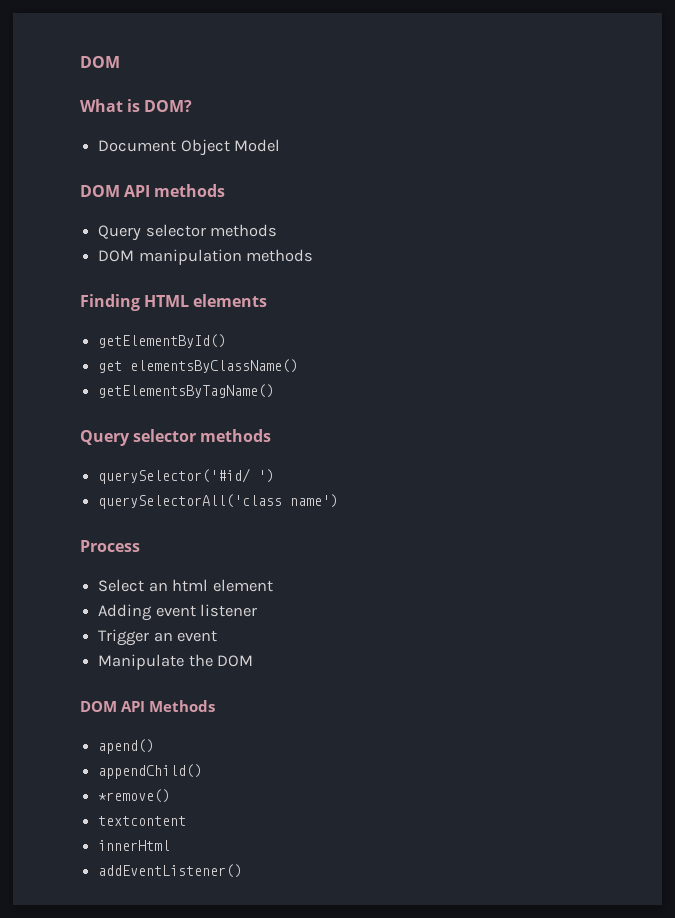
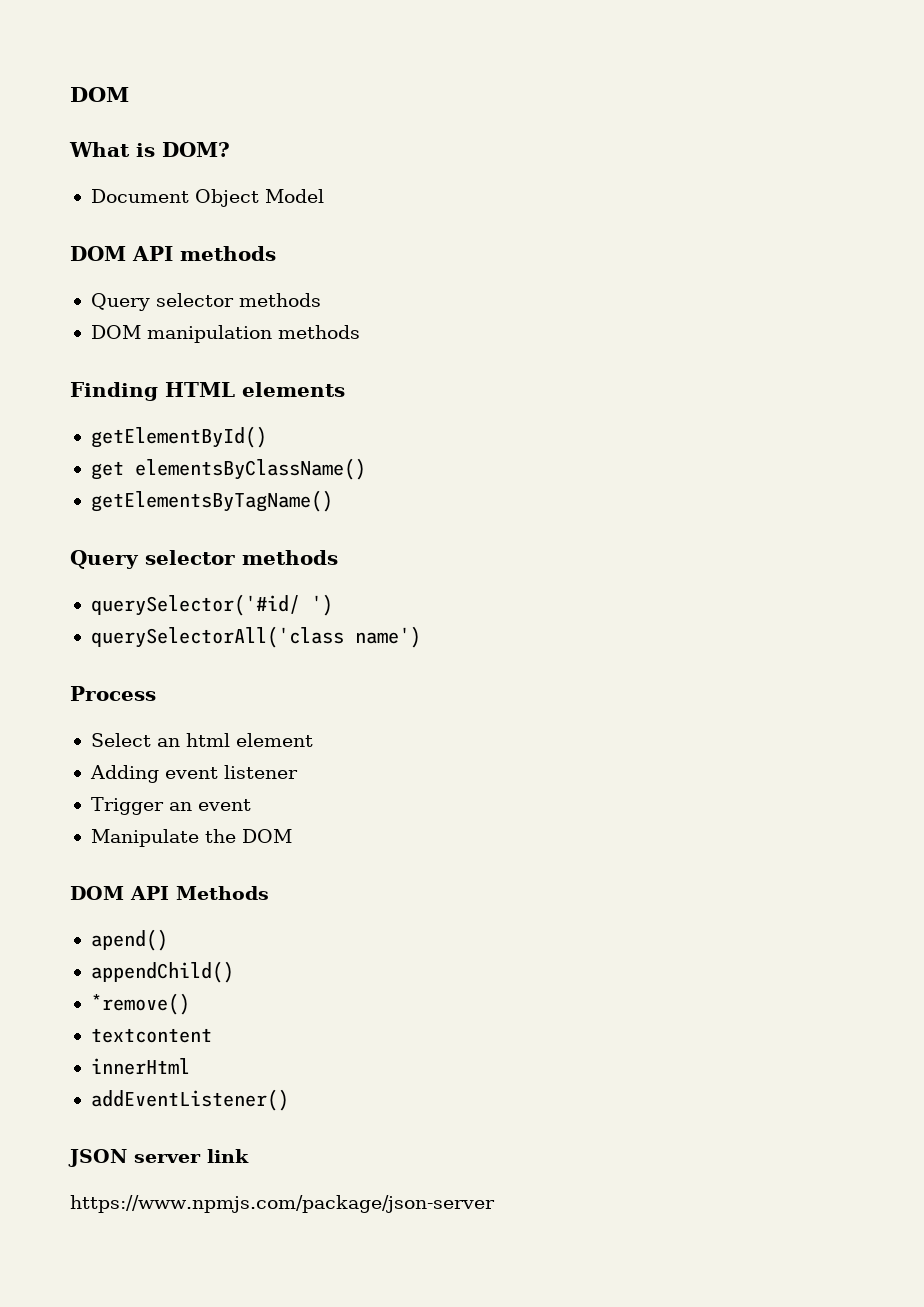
+ JSON server link
+ https://www.npmjs.com/package/json-server

